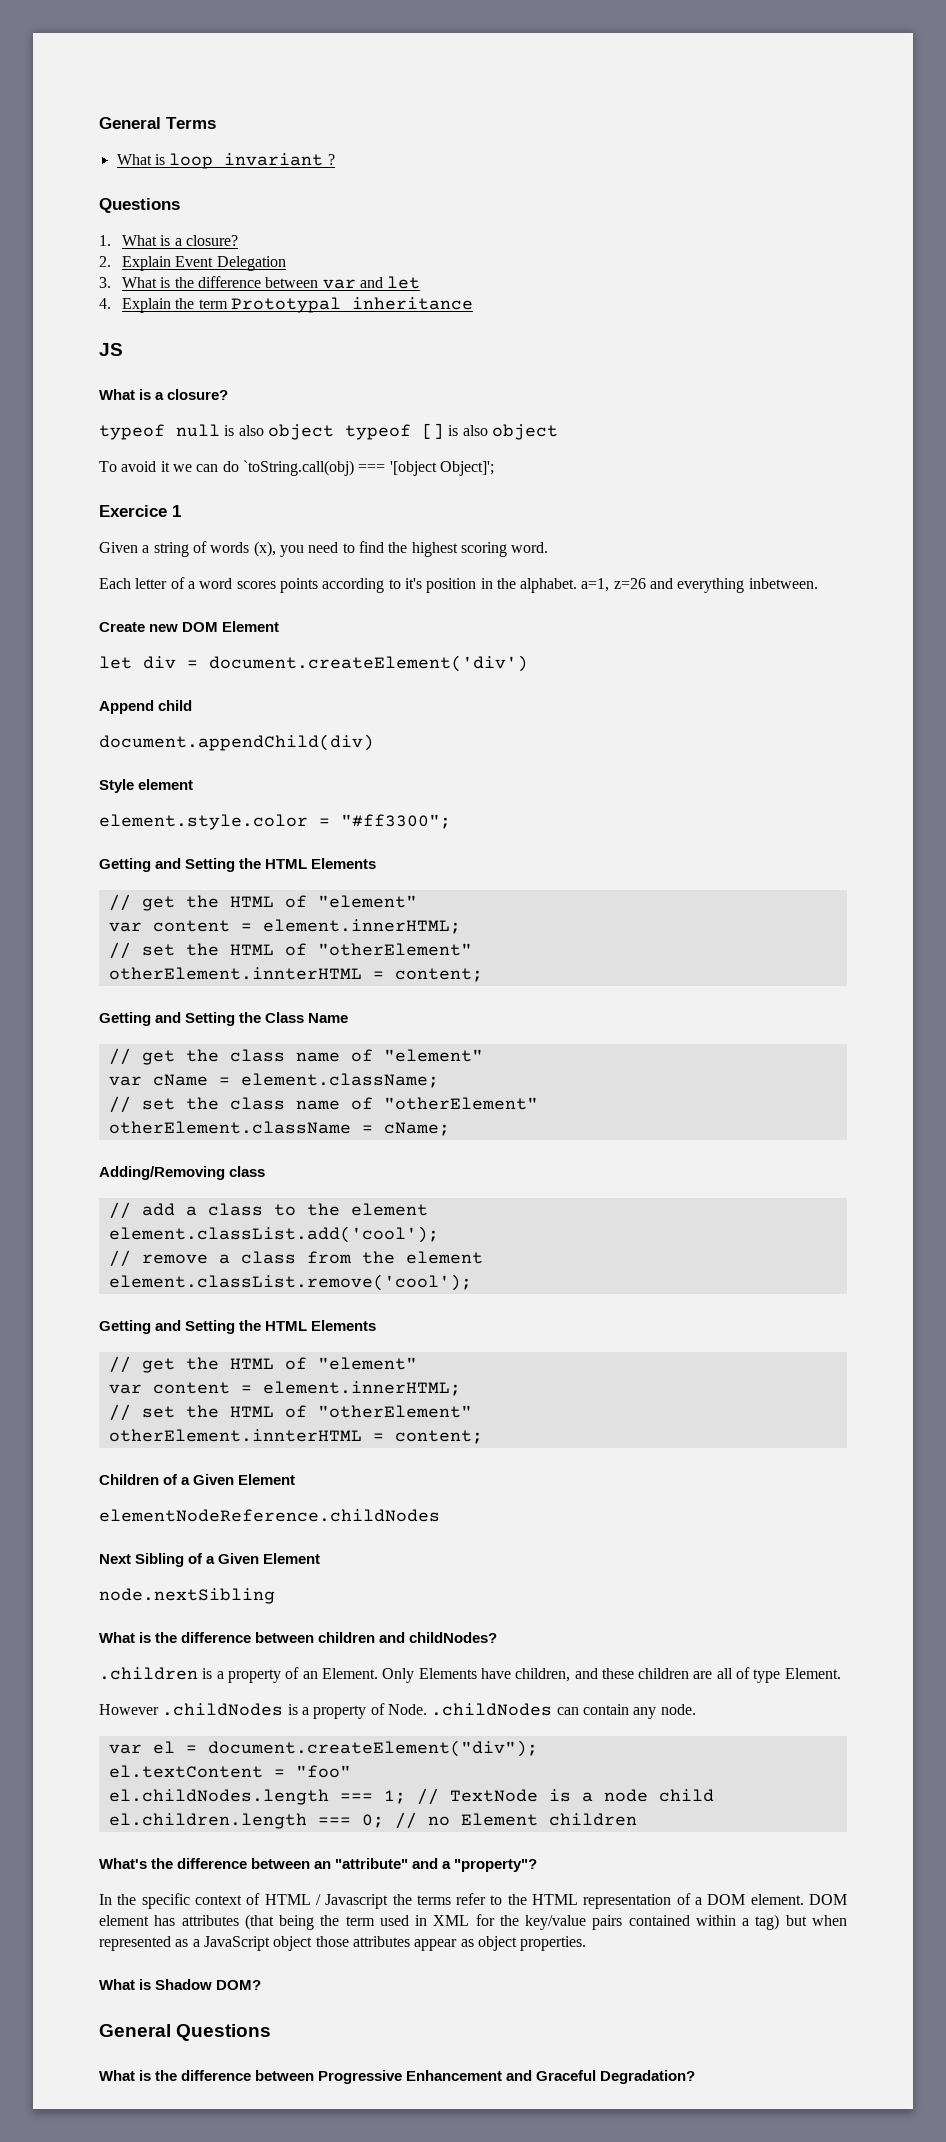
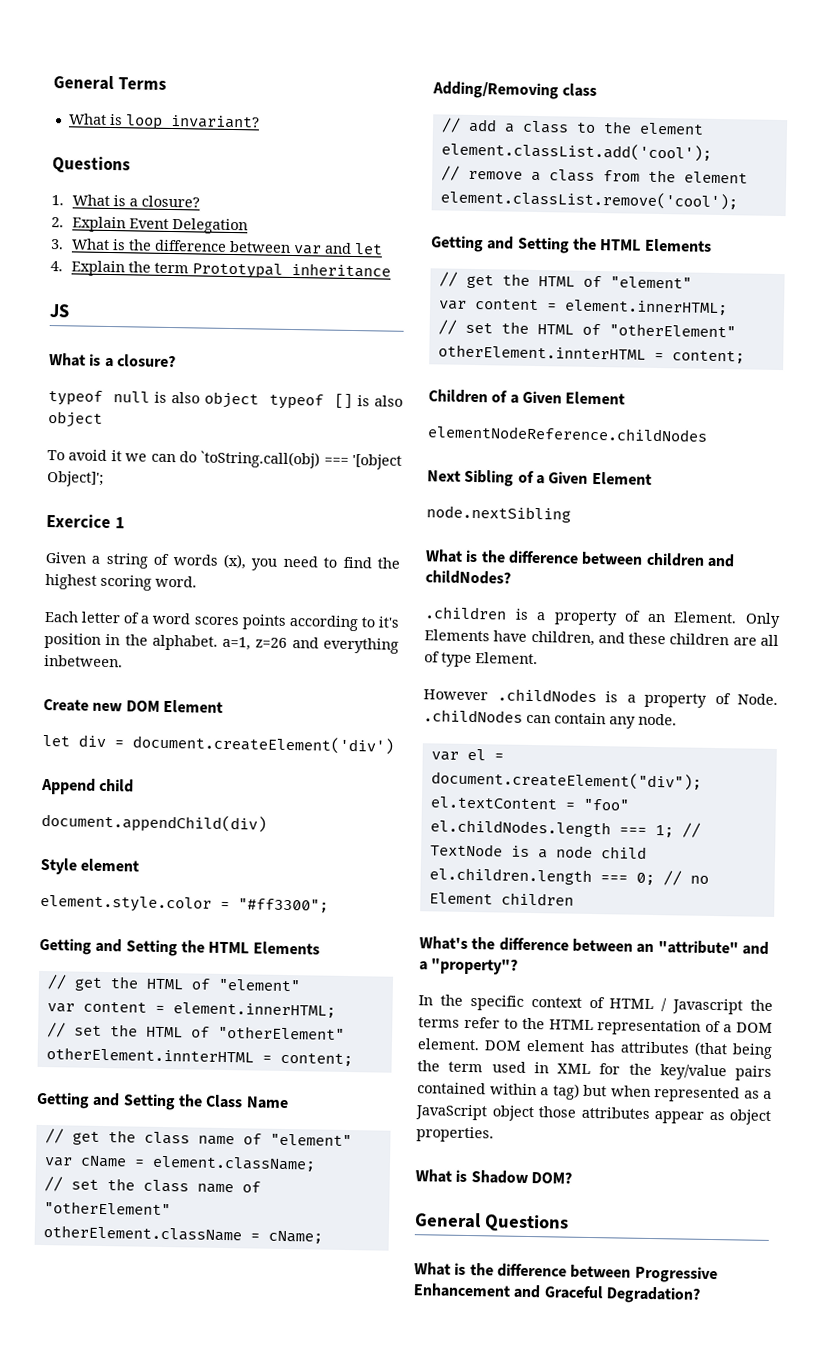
- What is loop invariant ?
+ What is loop invariant?

